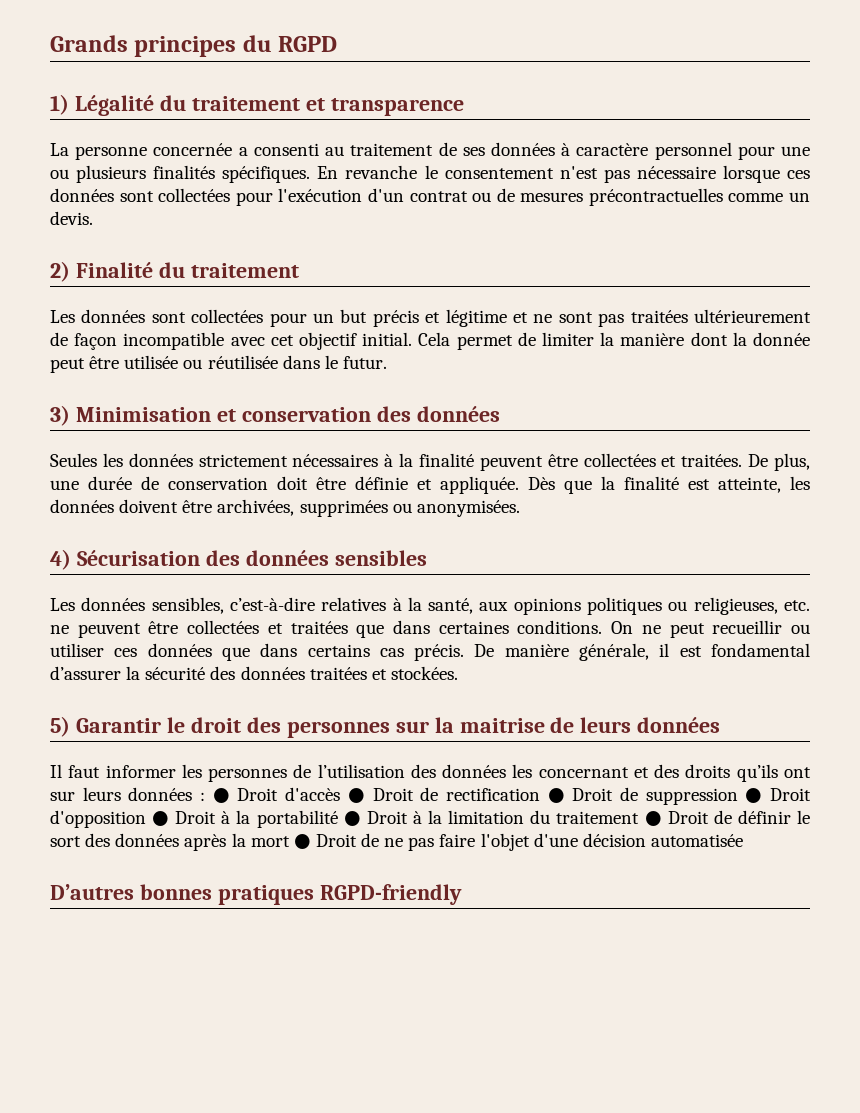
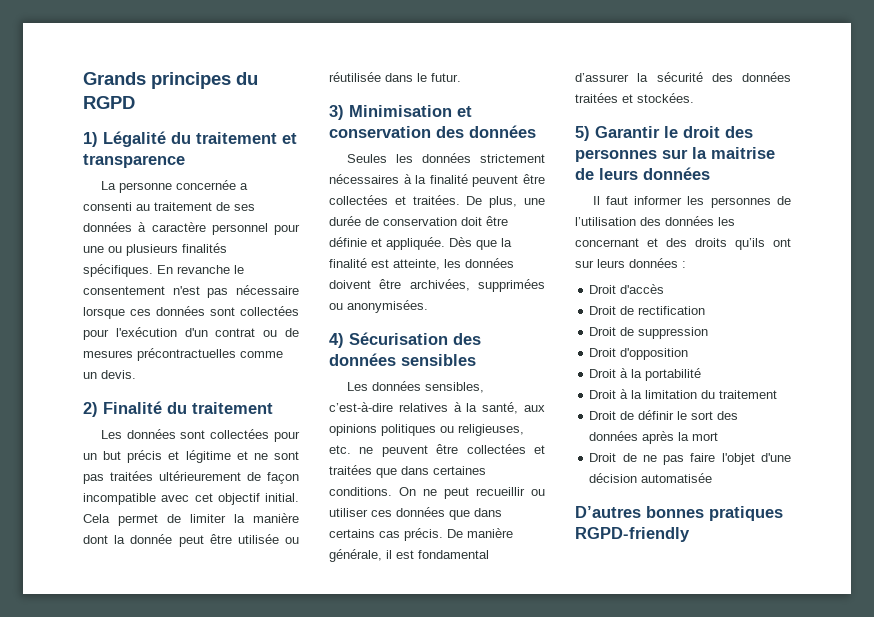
- Il faut informer les personnes de l’utilisation des données les concernant et des droits qu’ils ont sur leurs données : ● Droit d'accès ● Droit de rectification ● Droit de suppression ● Droit d'opposition ● Droit à la portabilité ● Droit à la limitation du traitement ● Droit de définir le sort des données après la mort ● Droit de ne pas faire l'objet d'une décision automatisée
+ Il faut informer les personnes de l’utilisation des données les concernant et des droits qu’ils ont sur leurs données :
+ Droit d'accès
+ Droit de rectification
+ Droit de suppression
+ Droit d'opposition
+ Droit à la portabilité
+ Droit à la limitation du traitement
+ Droit de définir le sort des données après la mort
+ Droit de ne pas faire l'objet d'une décision automatisée

